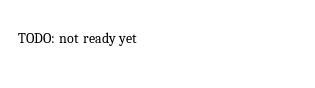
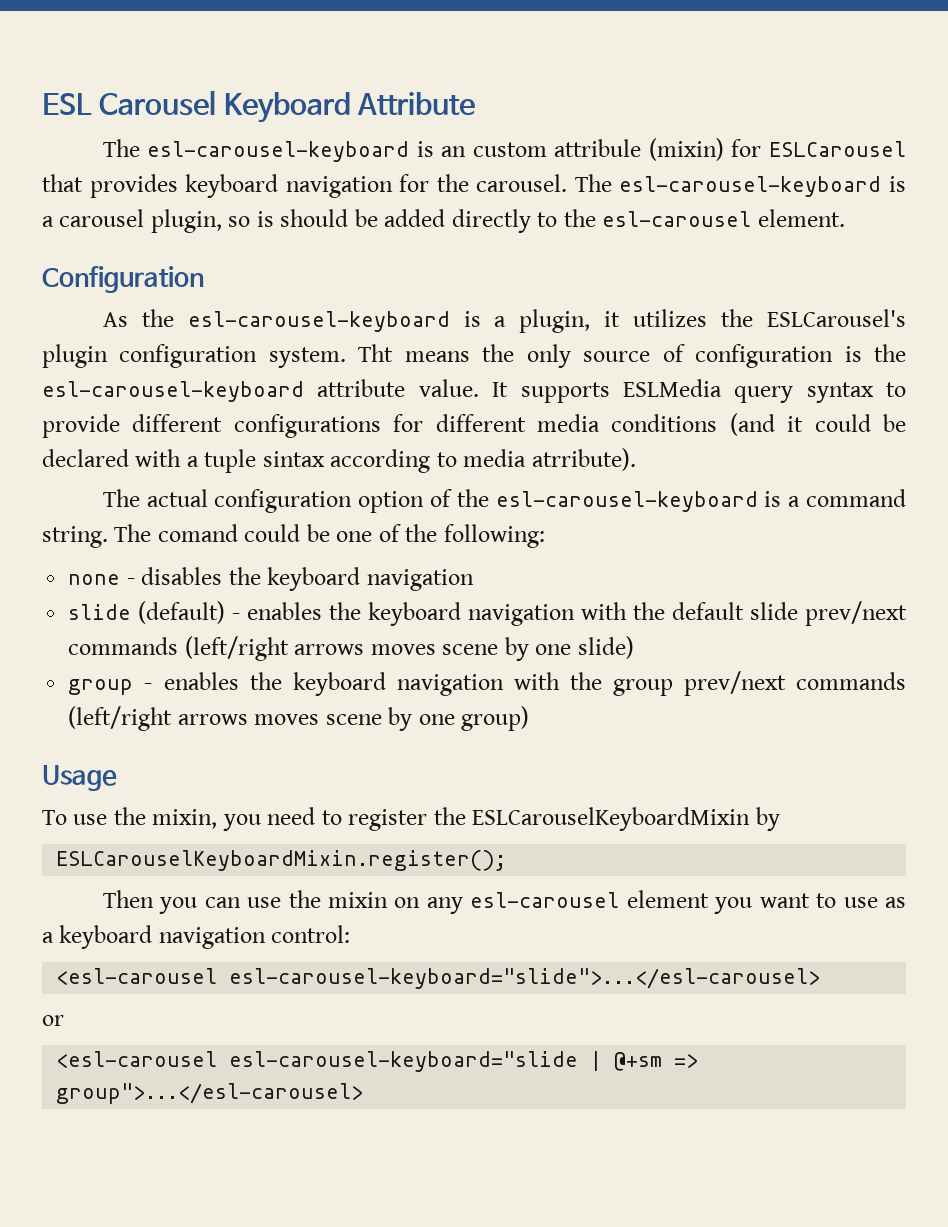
- TODO: not ready yet
+ ESL Carousel Keyboard Attribute
+ The esl-carousel-keyboard is an custom attribule (mixin) for ESLCarousel that provides keyboard navigation for the carousel. The esl-carousel-keyboard is a carousel plugin, so is should be added directly to the esl-carousel element.
+ Configuration
+ As the esl-carousel-keyboard is a plugin, it utilizes the ESLCarousel's plugin configuration system. Tht means the only source of configuration is the esl-carousel-keyboard attribute value. It supports ESLMedia query syntax to provide different configurations for different media conditions (and it could be declared with a tuple sintax according to media atrribute).
+ The actual configuration option of the esl-carousel-keyboard is a command string. The comand could be one of the following:
+ none - disables the keyboard navigation
+ slide (default) - enables the keyboard navigation with the default slide prev/next commands (left/right arrows moves scene by one slide)
+ group - enables the keyboard navigation with the group prev/next commands (left/right arrows moves scene by one group)
+ Usage
+ To use the mixin, you need to register the ESLCarouselKeyboardMixin by
+ ESLCarouselKeyboardMixin.register();
+ Then you can use the mixin on any esl-carousel element you want to use as a keyboard navigation control:
+ <esl-carousel esl-carousel-keyboard="slide">...</esl-carousel>
+ or
+ <esl-carousel esl-carousel-keyboard="slide | @+sm => group">...</esl-carousel>

